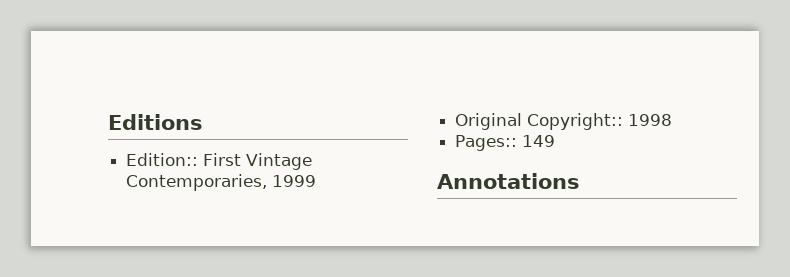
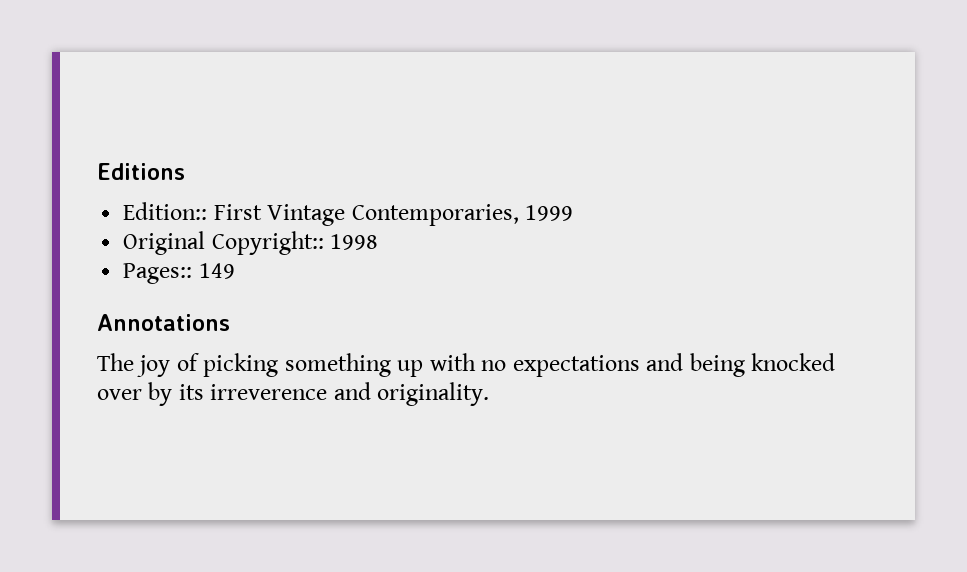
+ The joy of picking something up with no expectations and being knocked over by its irreverence and originality.

